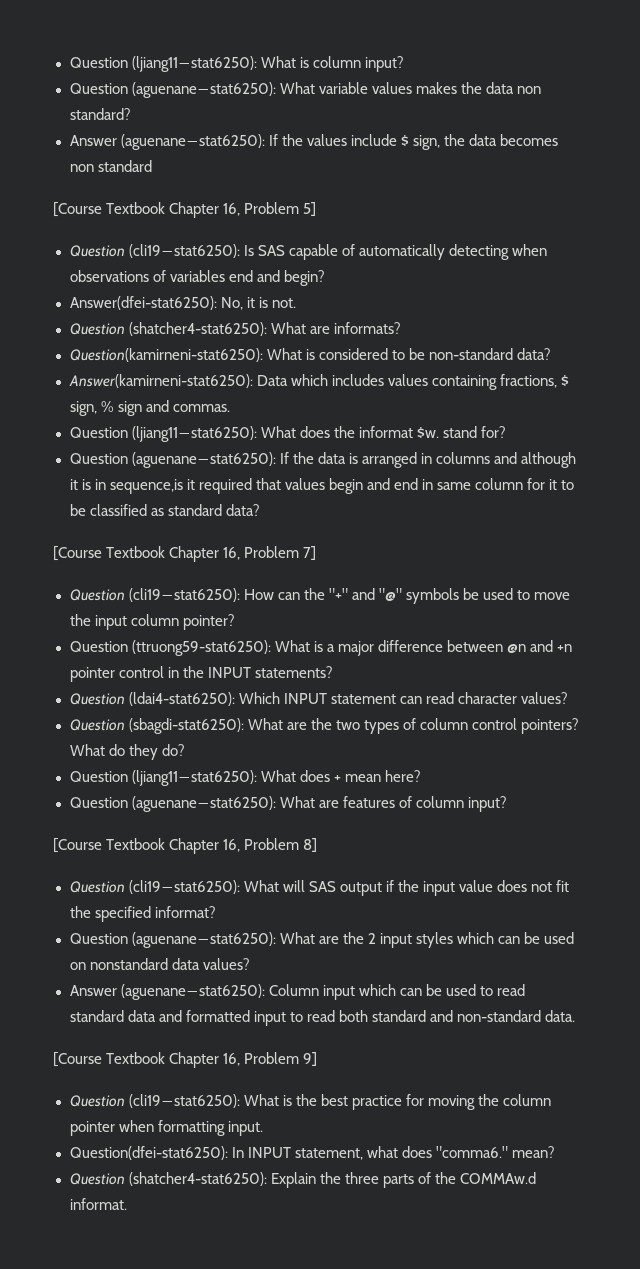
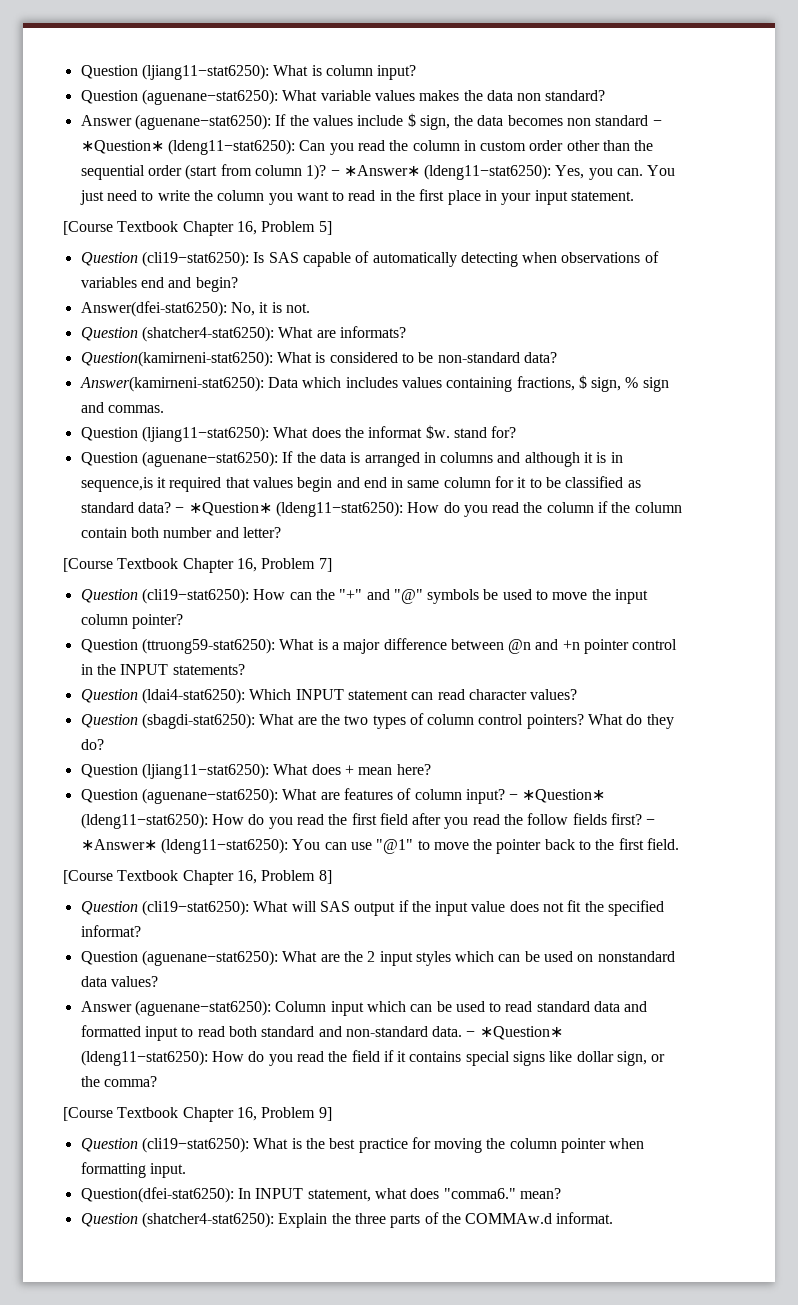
- Answer (aguenane−stat6250): If the values include $ sign, the data becomes non standard
+ Answer (aguenane−stat6250): If the values include $ sign, the data becomes non standard − ∗Question∗ (ldeng11−stat6250): Can you read the column in custom order other than the sequential order (start from column 1)? − ∗Answer∗ (ldeng11−stat6250): Yes, you can. You just need to write the column you want to read in the first place in your input statement.
+ − ∗Question∗ (ldeng11−stat6250): How do you read the column if the column contain both number and letter?
+ − ∗Question∗ (ldeng11−stat6250): How do you read the first field after you read the follow fields first? − ∗Answer∗ (ldeng11−stat6250): You can use "@1" to move the pointer back to the first field.
+ − ∗Question∗ (ldeng11−stat6250): How do you read the field if it contains special signs like dollar sign, or the comma?

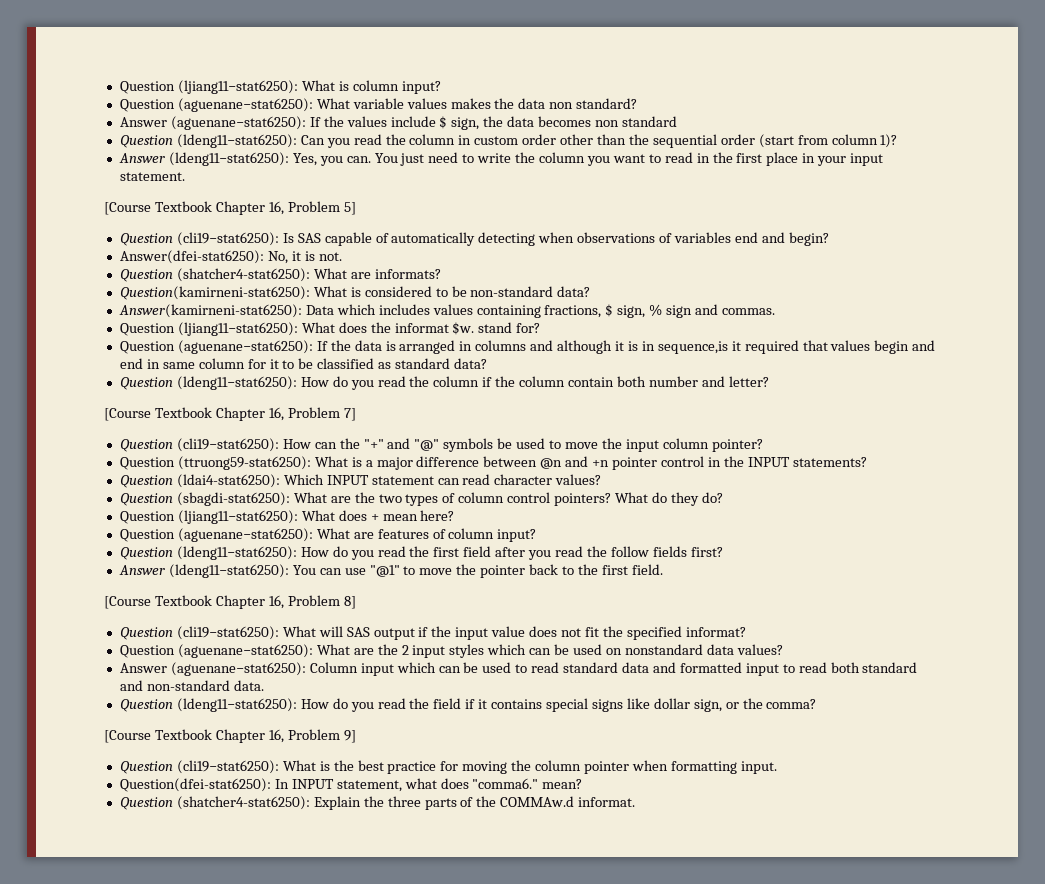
- Answer (aguenane−stat6250): If the values include $ sign, the data becomes non standard − ∗Question∗ (ldeng11−stat6250): Can you read the column in custom order other than the sequential order (start from column 1)? − ∗Answer∗ (ldeng11−stat6250): Yes, you can.
+ Answer (aguenane−stat6250): If the values include $ sign, the data becomes non standard
+ Question (ldeng11−stat6250): Can you read the column in custom order other than the sequential order (start from column 1)?
+ Answer (ldeng11−stat6250): Yes, you can.
- Question (aguenane−stat6250): If the data is arranged in columns and although it is in sequence,is it required that values begin and end in same column for it to be classified as standard data? − ∗Question∗ (ldeng11−stat6250): How do you read the column if the column contain both number and letter?
+ Question (aguenane−stat6250): If the data is arranged in columns and although it is in sequence,is it required that values begin and end in same column for it to be classified as standard data?
+ Question (ldeng11−stat6250): How do you read the column if the column contain both number and letter?
- Question (aguenane−stat6250): What are features of column input? − ∗Question∗ (ldeng11−stat6250): How do you read the first field after you read the follow fields first? − ∗Answer∗ (ldeng11−stat6250): You can use "@1" to move the pointer back to the first field.
+ Question (aguenane−stat6250): What are features of column input?
+ Question (ldeng11−stat6250): How do you read the first field after you read the follow fields first?
+ Answer (ldeng11−stat6250): You can use "@1" to move the pointer back to the first field.
- Answer (aguenane−stat6250): Column input which can be used to read standard data and formatted input to read both standard and non-standard data. − ∗Question∗ (ldeng11−stat6250): How do you read the field if it contains special signs like dollar sign, or the comma?
+ Answer (aguenane−stat6250): Column input which can be used to read standard data and formatted input to read both standard and non-standard data.
+ Question (ldeng11−stat6250): How do you read the field if it contains special signs like dollar sign, or the comma?

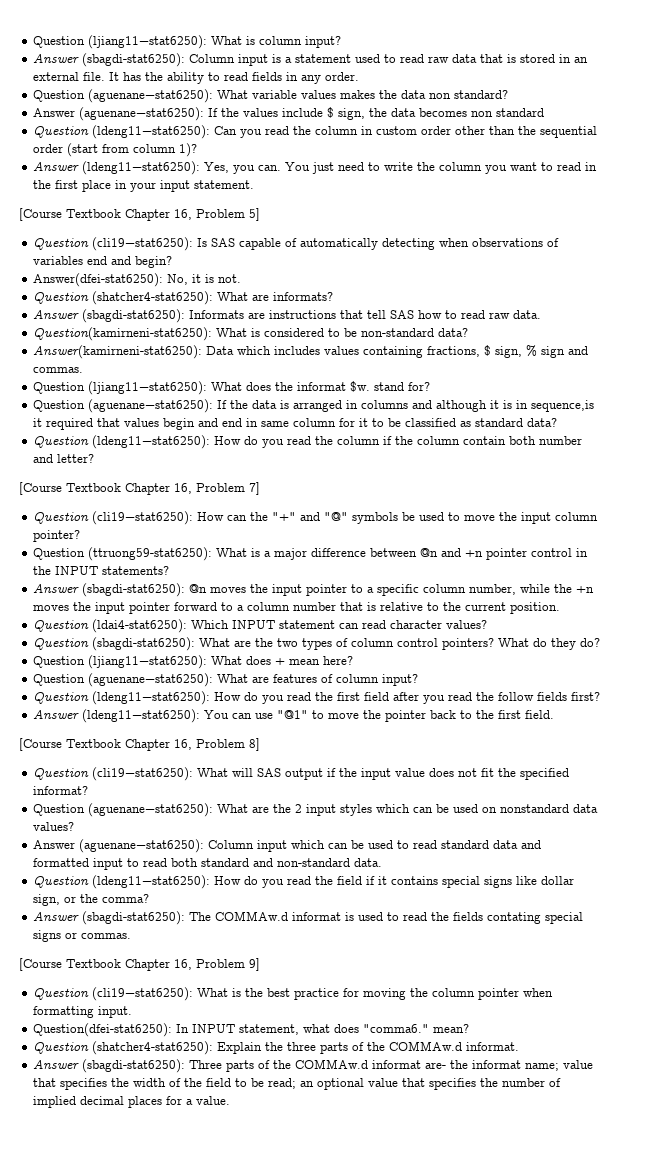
+ Answer (sbagdi-stat6250): Column input is a statement used to read raw data that is stored in an external file. It has the ability to read fields in any order.
+ Answer (sbagdi-stat6250): Informats are instructions that tell SAS how to read raw data.
+ Answer (sbagdi-stat6250): @n moves the input pointer to a specific column number, while the +n moves the input pointer forward to a column number that is relative to the current position.
+ Answer (sbagdi-stat6250): The COMMAw.d informat is used to read the fields contating special signs or commas.
+ Answer (sbagdi-stat6250): Three parts of the COMMAw.d informat are- the informat name; value that specifies the width of the field to be read; an optional value that specifies the number of implied decimal places for a value.

